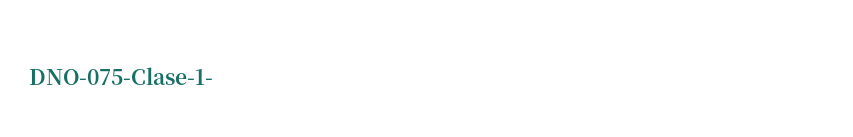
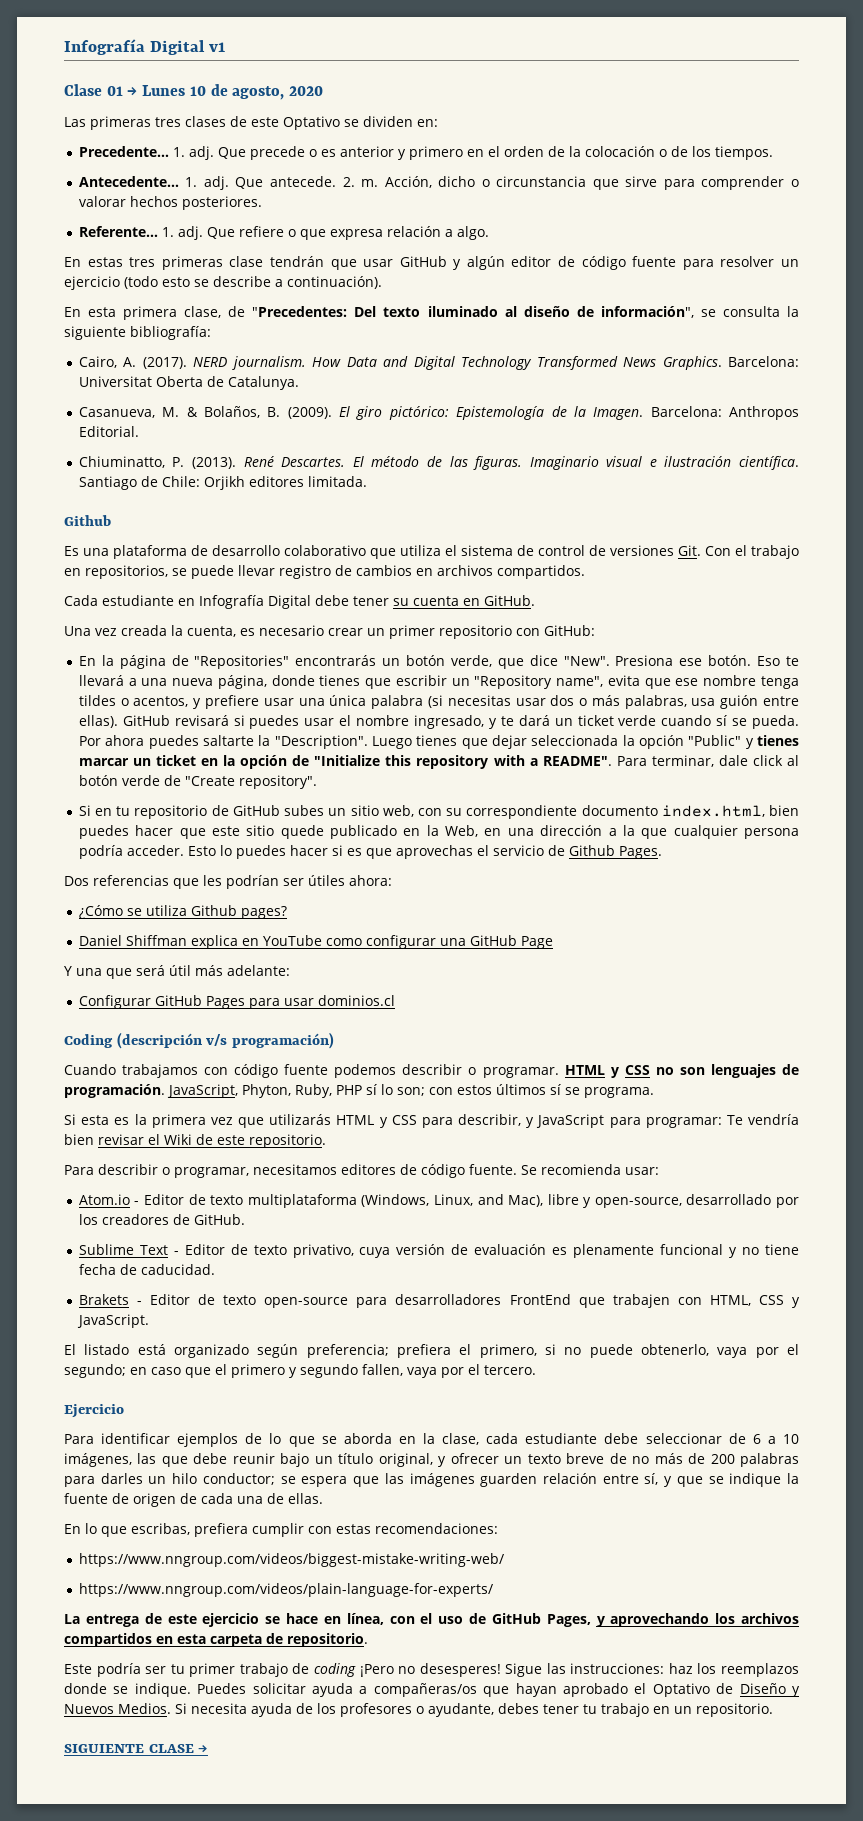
- DNO-075-Clase-1-
+ Infografía Digital v1
+ Clase 01 → Lunes 10 de agosto, 2020
+ Las primeras tres clases de este Optativo se dividen en:
+ Precedente… 1. adj. Que precede o es anterior y primero en el orden de la colocación o de los tiempos.
+ Antecedente… 1. adj. Que antecede. 2. m. Acción, dicho o circunstancia que sirve para comprender o valorar hechos posteriores.
+ Referente… 1. adj. Que refiere o que expresa relación a algo.
+ En estas tres primeras clase tendrán que usar GitHub y algún editor de código fuente para resolver un ejercicio (todo esto se describe a continuación).
+ En esta primera clase, de "Precedentes: Del texto iluminado al diseño de información", se consulta la siguiente bibliografía:
+ Cairo, A. (2017). NERD journalism. How Data and Digital Technology Transformed News Graphics. Barcelona: Universitat Oberta de Catalunya.
+ Casanueva, M. & Bolaños, B. (2009). El giro pictórico: Epistemología de la Imagen. Barcelona: Anthropos Editorial.
+ Chiuminatto, P. (2013). René Descartes. El método de las figuras. Imaginario visual e ilustración científica. Santiago de Chile: Orjikh editores limitada.
+ Github
+ Es una plataforma de desarrollo colaborativo que utiliza el sistema de control de versiones Git. Con el trabajo en repositorios, se puede llevar registro de cambios en archivos compartidos.
+ Cada estudiante en Infografía Digital debe tener su cuenta en GitHub.
+ Una vez creada la cuenta, es necesario crear un primer repositorio con GitHub:
+ En la página de "Repositories" encontrarás un botón verde, que dice "New". Presiona ese botón. Eso te llevará a una nueva página, donde tienes que escribir un "Repository name", evita que ese nombre tenga tildes o acentos, y prefiere usar una única palabra (si necesitas usar dos o más palabras, usa guión entre ellas). GitHub revisará si puedes usar el nombre ingresado, y te dará un ticket verde cuando sí se pueda. Por ahora puedes saltarte la "Description". Luego tienes que dejar seleccionada la opción "Public" y tienes marcar un ticket en la opción de "Initialize this repository with a README". Para terminar, dale click al botón verde de "Create repository".
+ Si en tu repositorio de GitHub subes un sitio web, con su correspondiente documento index.html, bien puedes hacer que este sitio quede publicado en la Web, en una dirección a la que cualquier persona podría acceder. Esto lo puedes hacer si es que aprovechas el servicio de Github Pages.
+ Dos referencias que les podrían ser útiles ahora:
+ ¿Cómo se utiliza Github pages?
+ Daniel Shiffman explica en YouTube como configurar una GitHub Page
+ Y una que será útil más adelante:
+ Configurar GitHub Pages para usar dominios.cl
+ Coding (descripción v/s programación)
+ Cuando trabajamos con código fuente podemos describir o programar. HTML y CSS no son lenguajes de programación. JavaScript, Phyton, Ruby, PHP sí lo son; con estos últimos sí se programa.
+ Si esta es la primera vez que utilizarás HTML y CSS para describir, y JavaScript para programar: Te vendría bien revisar el Wiki de este repositorio.
+ Para describir o programar, necesitamos editores de código fuente. Se recomienda usar:
+ Atom.io - Editor de texto multiplataforma (Windows, Linux, and Mac), libre y open-source, desarrollado por los creadores de GitHub.
+ Sublime Text - Editor de texto privativo, cuya versión de evaluación es plenamente funcional y no tiene fecha de caducidad.
+ Brakets - Editor de texto open-source para desarrolladores FrontEnd que trabajen con HTML, CSS y JavaScript.
+ El listado está organizado según preferencia; prefiera el primero, si no puede obtenerlo, vaya por el segundo; en caso que el primero y segundo fallen, vaya por el tercero.
+ Ejercicio
+ Para identificar ejemplos de lo que se aborda en la clase, cada estudiante debe seleccionar de 6 a 10 imágenes, las que debe reunir bajo un título original, y ofrecer un texto breve de no más de 200 palabras para darles un hilo conductor; se espera que las imágenes guarden relación entre sí, y que se indique la fuente de origen de cada una de ellas.
+ En lo que escribas, prefiera cumplir con estas recomendaciones:
+ https://www.nngroup.com/videos/biggest-mistake-writing-web/
+ https://www.nngroup.com/videos/plain-language-for-experts/
+ La entrega de este ejercicio se hace en línea, con el uso de GitHub Pages, y aprovechando los archivos compartidos en esta carpeta de repositorio.
+ Este podría ser tu primer trabajo de coding ¡Pero no desesperes! Sigue las instrucciones: haz los reemplazos donde se indique. Puedes solicitar ayuda a compañeras/os que hayan aprobado el Optativo de Diseño y Nuevos Medios. Si necesita ayuda de los profesores o ayudante, debes tener tu trabajo en un repositorio.
+ SIGUIENTE CLASE →

